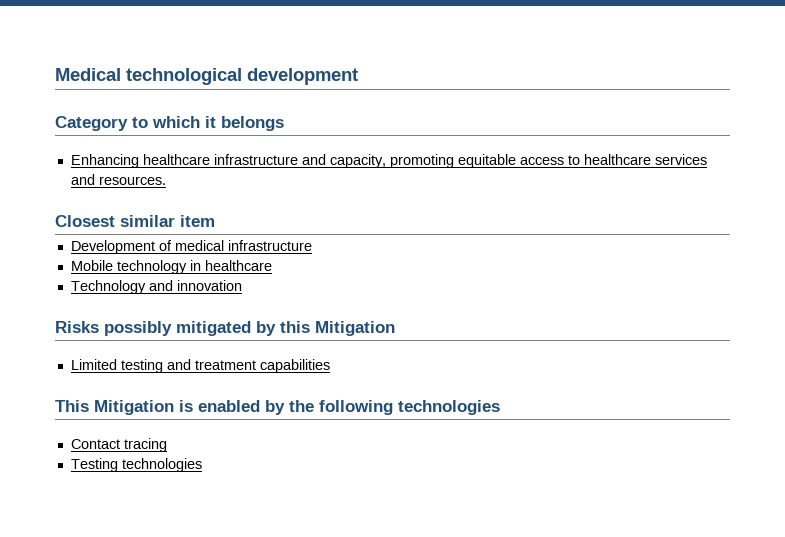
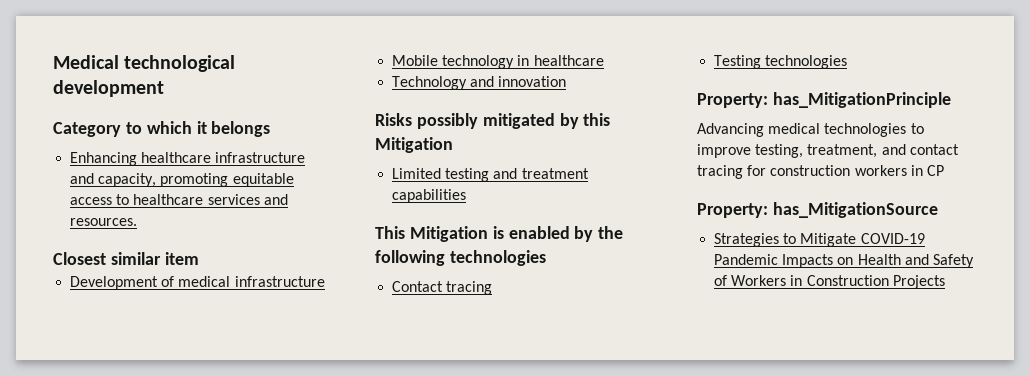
+ Property: has_MitigationPrinciple
+ Advancing medical technologies to improve testing, treatment, and contact tracing for construction workers in CP
+ Property: has_MitigationSource
+ Strategies to Mitigate COVID-19 Pandemic Impacts on Health and Safety of Workers in Construction Projects

